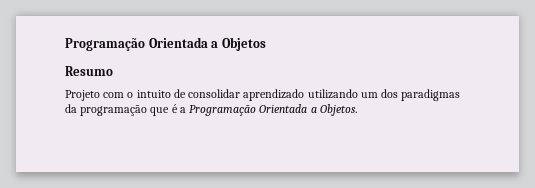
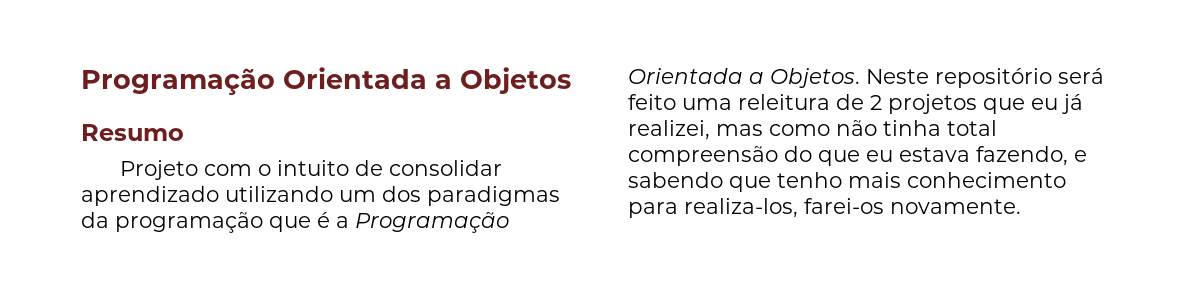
+ Neste repositório será feito uma releitura de 2 projetos que eu já realizei, mas como não tinha total compreensão do que eu estava fazendo, e sabendo que tenho mais conhecimento para realiza-los, farei-os novamente.

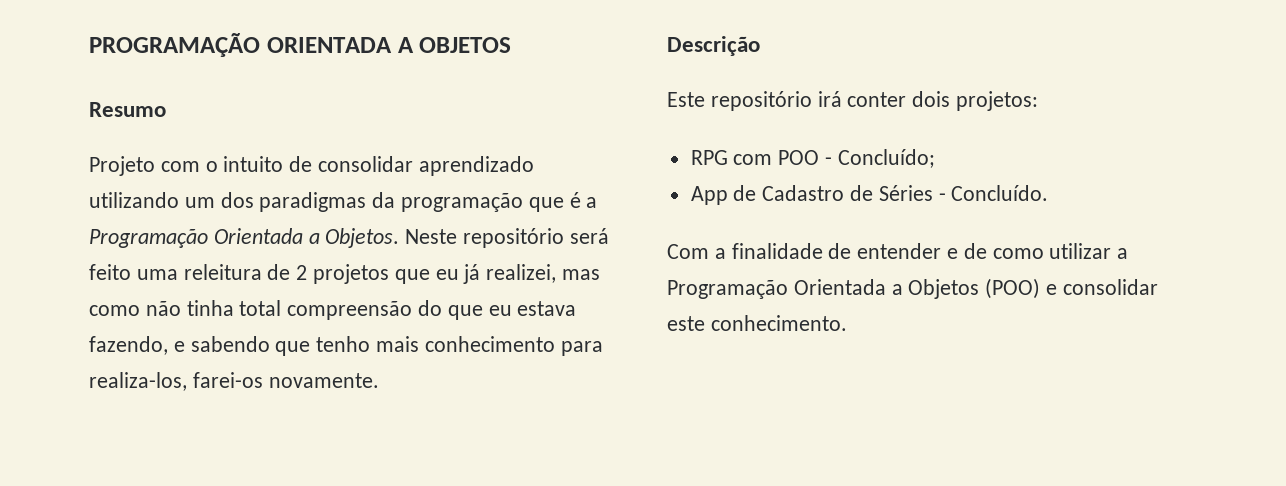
- Programação Orientada a Objetos
+ PROGRAMAÇÃO ORIENTADA A OBJETOS
+ Descrição
+ Este repositório irá conter dois projetos:
+ RPG com POO - Concluído;
+ App de Cadastro de Séries - Concluído.
+ Com a finalidade de entender e de como utilizar a Programação Orientada a Objetos (POO) e consolidar este conhecimento.

